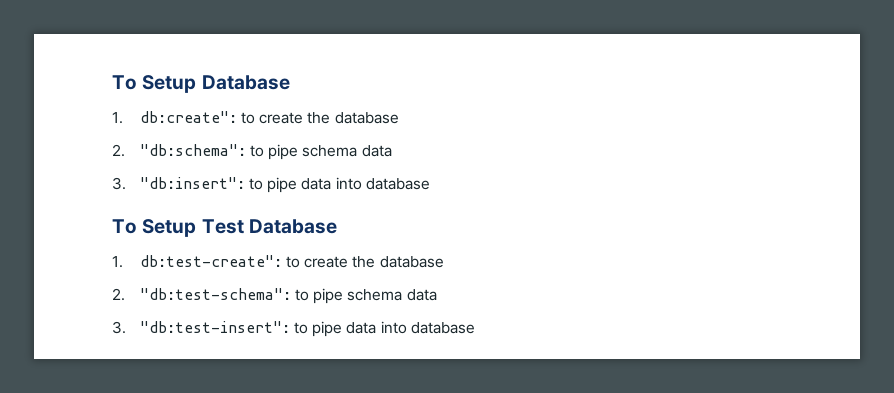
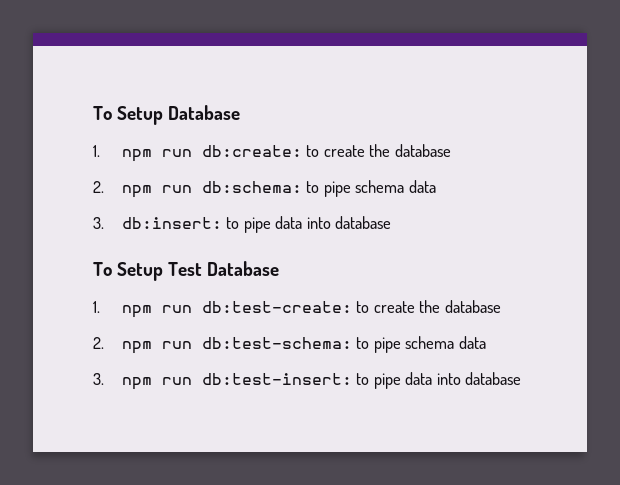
- 1. db:create": to create the database
- 2. "db:schema": to pipe schema data
- 3. "db:insert": to pipe data into database
+ 1. npm run db:create: to create the database
+ 2. npm run db:schema: to pipe schema data
+ 3. db:insert: to pipe data into database
- 1. db:test-create": to create the database
- 2. "db:test-schema": to pipe schema data
- 3. "db:test-insert": to pipe data into database
+ 1. npm run db:test-create: to create the database
+ 2. npm run db:test-schema: to pipe schema data
+ 3. npm run db:test-insert: to pipe data into database

